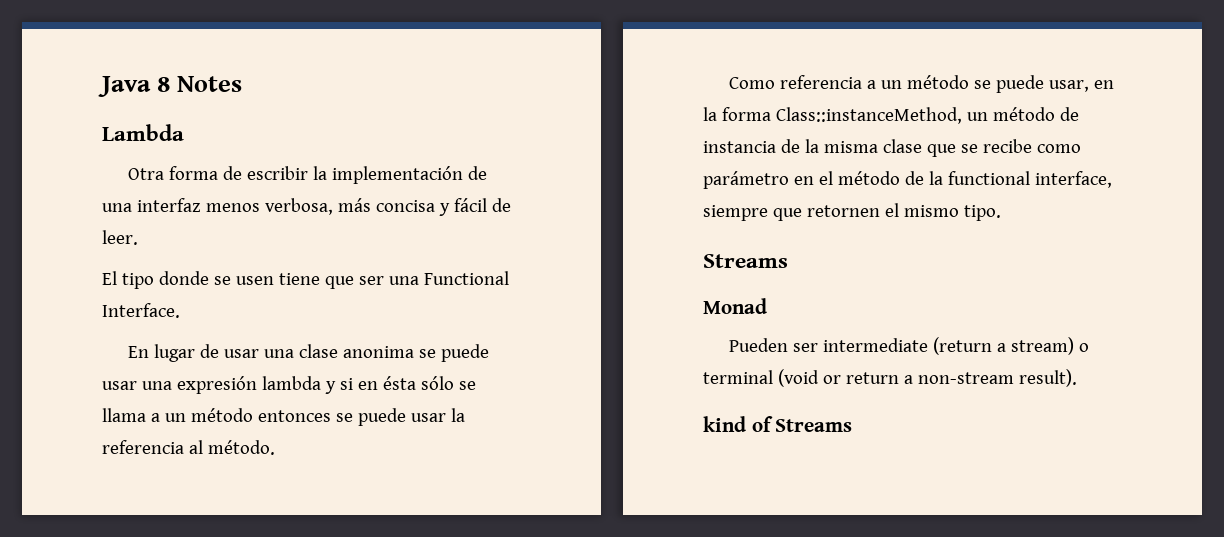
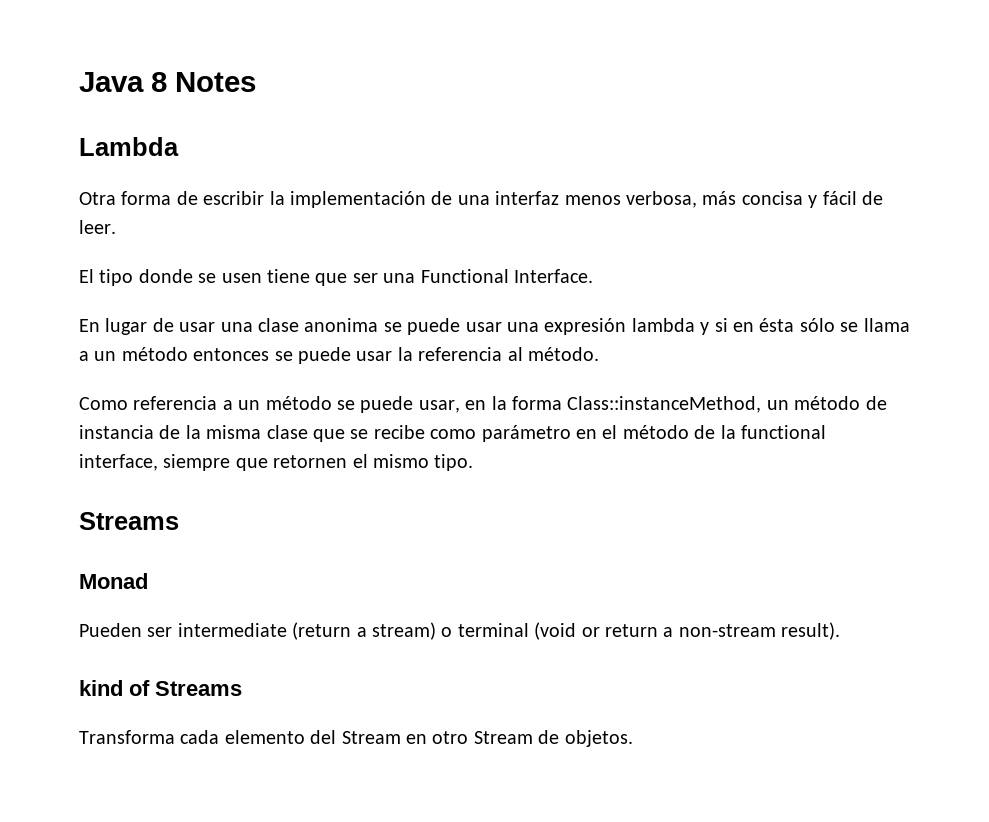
+ Transforma cada elemento del Stream en otro Stream de objetos.

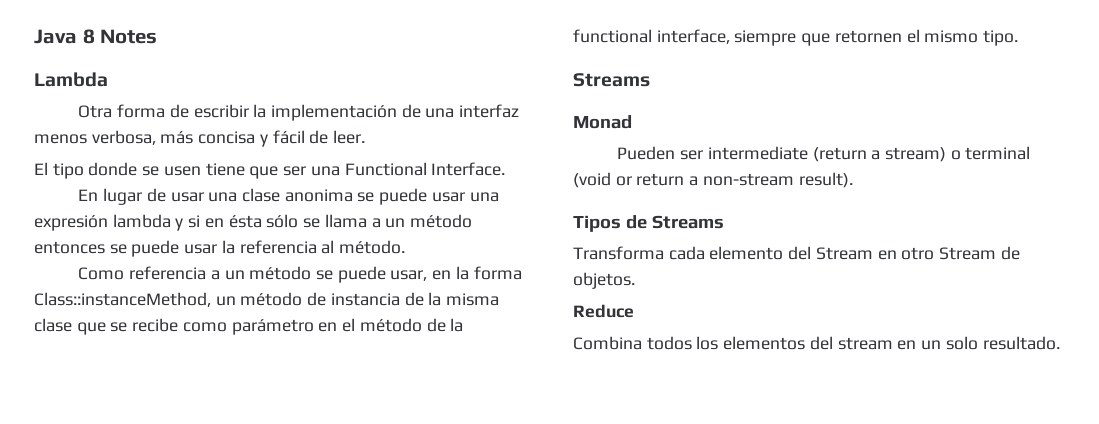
- kind of Streams
+ Tipos de Streams
+ Reduce
+ Combina todos los elementos del stream en un solo resultado.

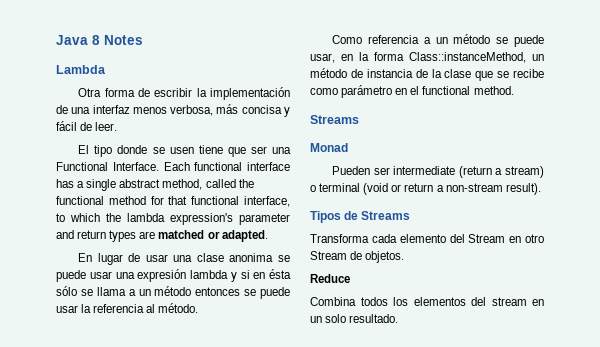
+ Each functional interface has a single abstract method, called the functional method for that functional interface, to which the lambda expression's parameter and return types are matched or adapted.
- Como referencia a un método se puede usar, en la forma Class::instanceMethod, un método de instancia de la misma clase que se recibe como parámetro en el método de la functional interface, siempre que retornen el mismo tipo.
+ Como referencia a un método se puede usar, en la forma Class::instanceMethod, un método de instancia de la clase que se recibe como parámetro en el functional method.

